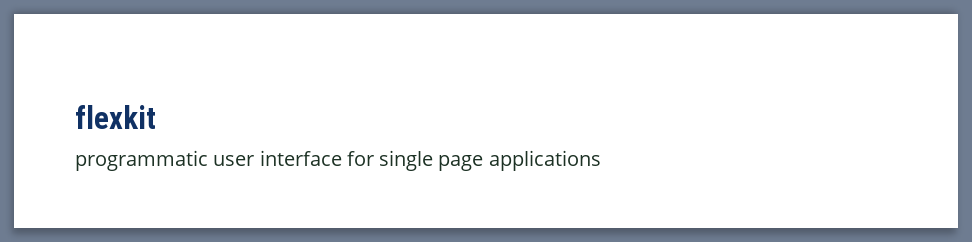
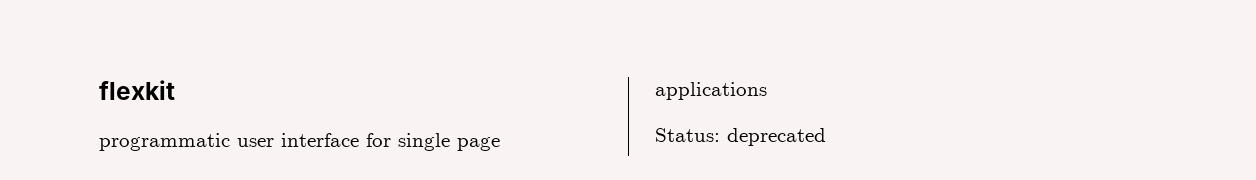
+ Status: deprecated

